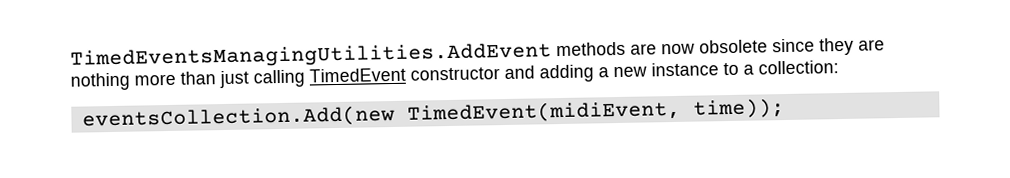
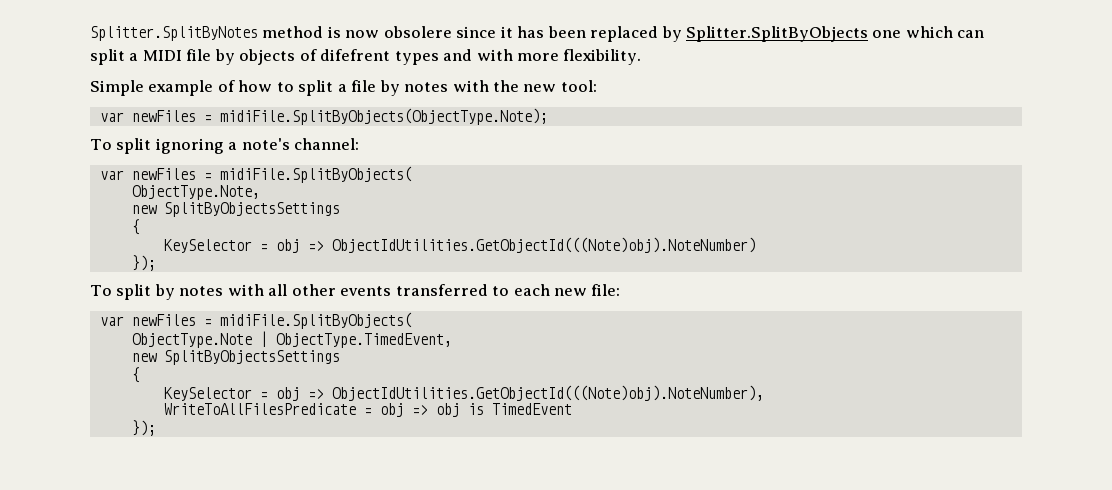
- TimedEventsManagingUtilities.AddEvent methods are now obsolete since they are nothing more than just calling TimedEvent constructor and adding a new instance to a collection:
- eventsCollection.Add(new TimedEvent(midiEvent, time));
+ Splitter.SplitByNotes method is now obsolere since it has been replaced by Splitter.SplitByObjects one which can split a MIDI file by objects of difefrent types and with more flexibility.
+ Simple example of how to split a file by notes with the new tool:
+ var newFiles = midiFile.SplitByObjects(ObjectType.Note);
+ To split ignoring a note's channel:
+ var newFiles = midiFile.SplitByObjects(
+ ObjectType.Note,
+ new SplitByObjectsSettings
+ {
+ KeySelector = obj => ObjectIdUtilities.GetObjectId(((Note)obj).NoteNumber)
+ });
+ To split by notes with all other events transferred to each new file:
+ var newFiles = midiFile.SplitByObjects(
+ ObjectType.Note | ObjectType.TimedEvent,
+ new SplitByObjectsSettings
+ {
+ KeySelector = obj => ObjectIdUtilities.GetObjectId(((Note)obj).NoteNumber),
+ WriteToAllFilesPredicate = obj => obj is TimedEvent
+ });

